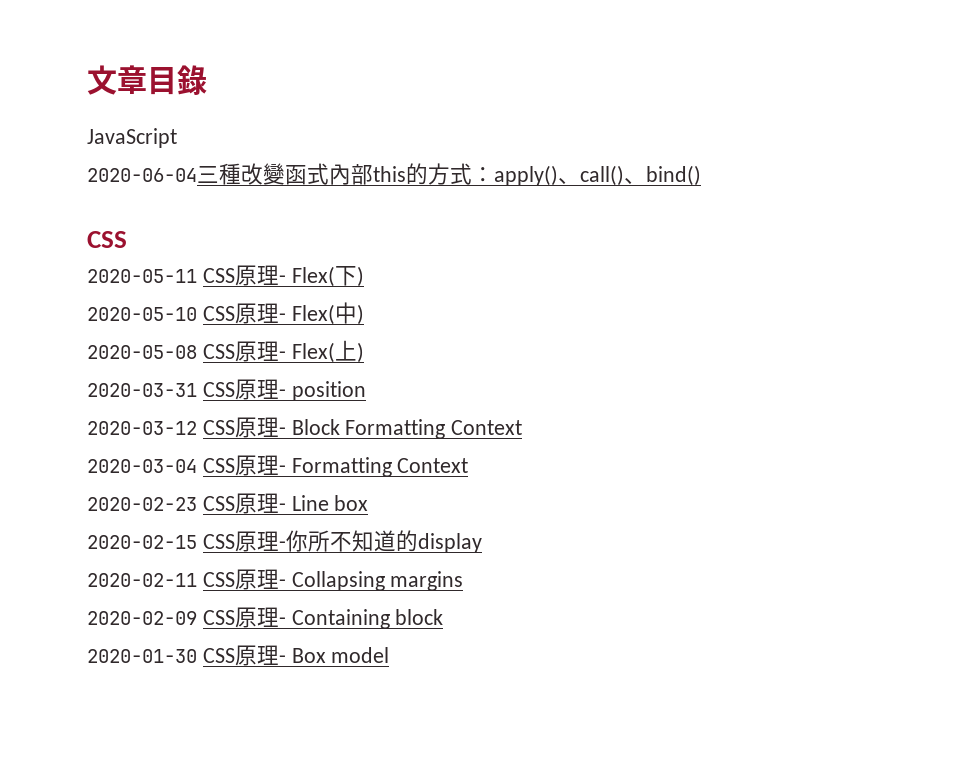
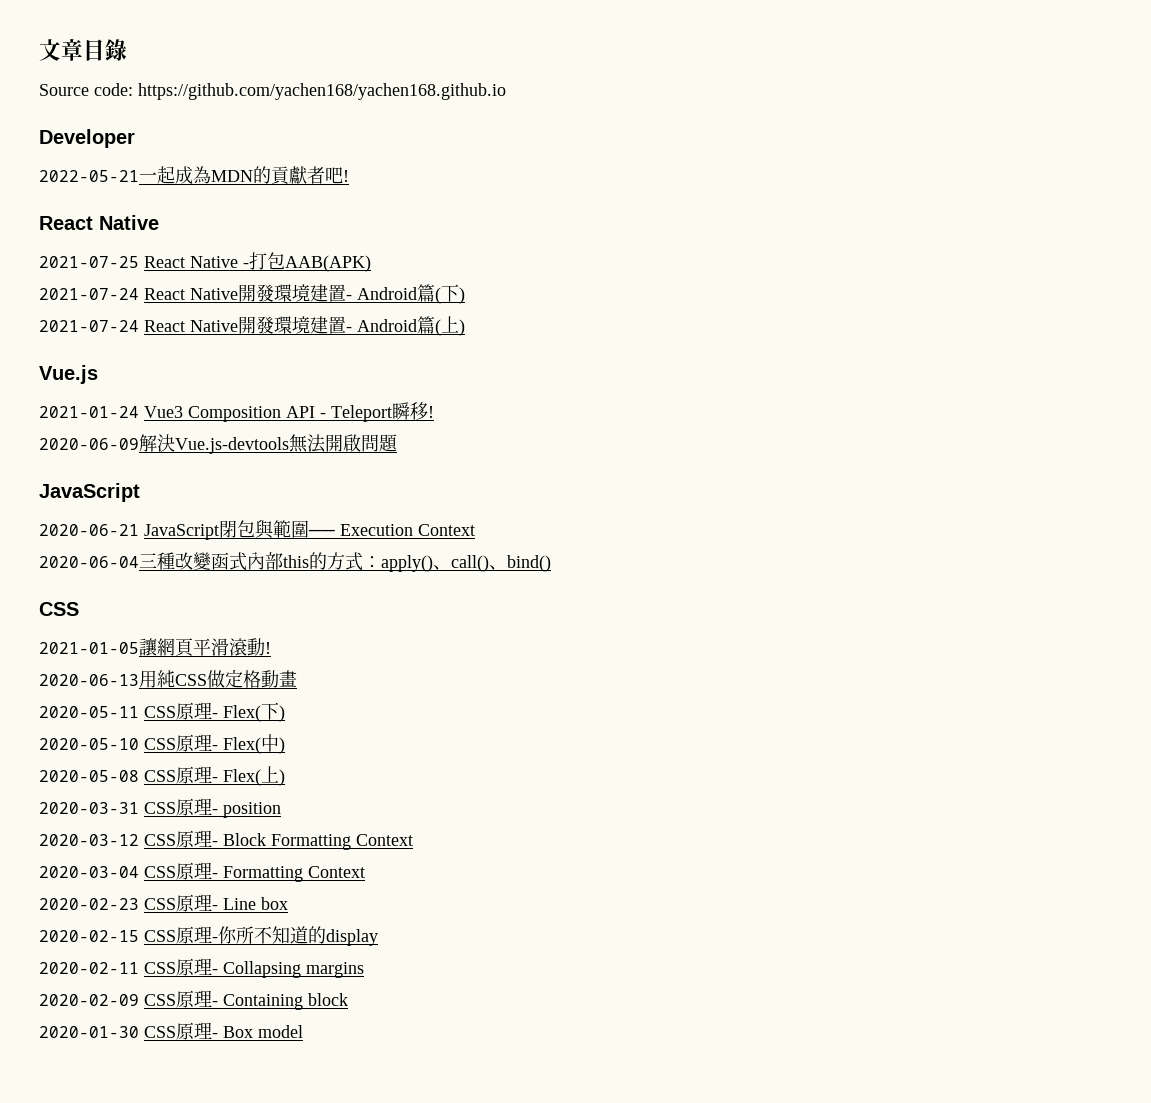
+ Source code: https://github.com/yachen168/yachen168.github.io
+ Developer
+ 2022-05-21一起成為MDN的貢獻者吧!
+ React Native
+ 2021-07-25 React Native -打包AAB(APK)
+ 2021-07-24 React Native開發環境建置- Android篇(下)
+ 2021-07-24 React Native開發環境建置- Android篇(上)
+ Vue.js
+ 2021-01-24 Vue3 Composition API - Teleport瞬移!
+ 2020-06-09解決Vue.js-devtools無法開啟問題
  JavaScript
+ 2020-06-21 JavaScript閉包與範圍── Execution Context
+ 2021-01-05讓網頁平滑滾動!
+ 2020-06-13用純CSS做定格動畫

